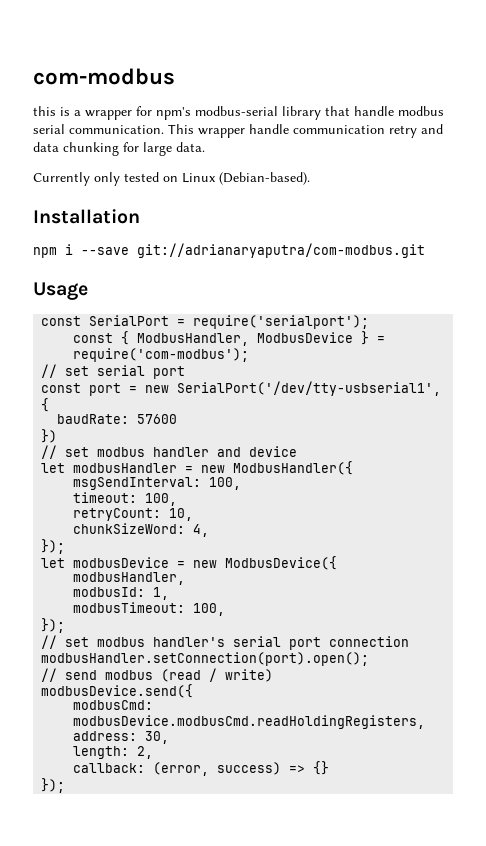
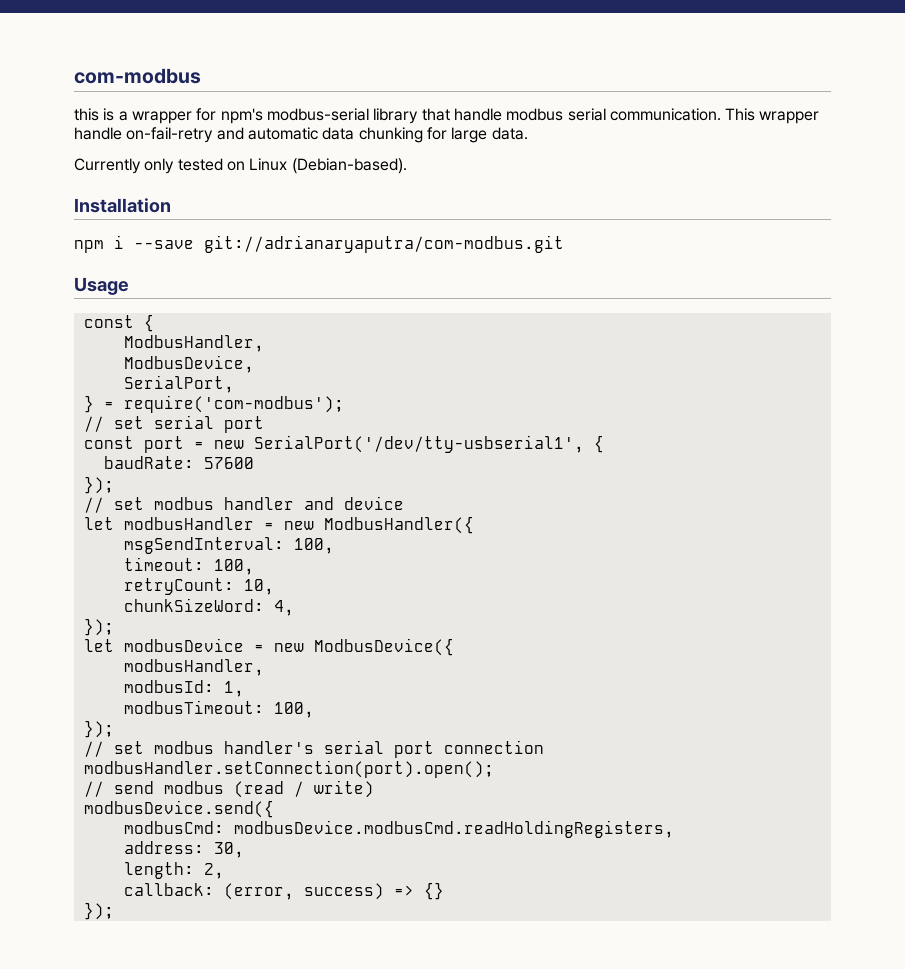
- This wrapper handle communication retry and data chunking for large data.
+ This wrapper handle on-fail-retry and automatic data chunking for large data.
- const SerialPort = require('serialport');
- const { ModbusHandler, ModbusDevice } = require('com-modbus');
+ const {
+ ModbusHandler,
+ ModbusDevice,
+ SerialPort,
+ } = require('com-modbus');
  baudRate: 57600
- })
+ });

